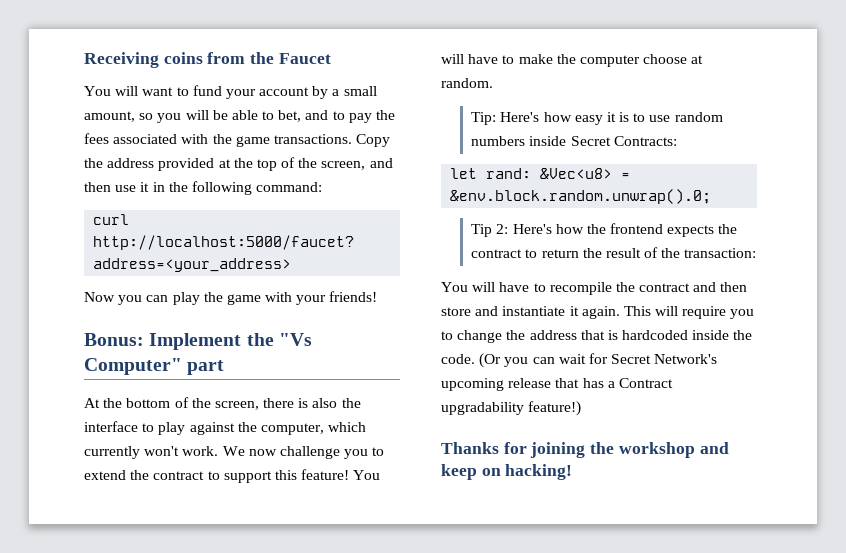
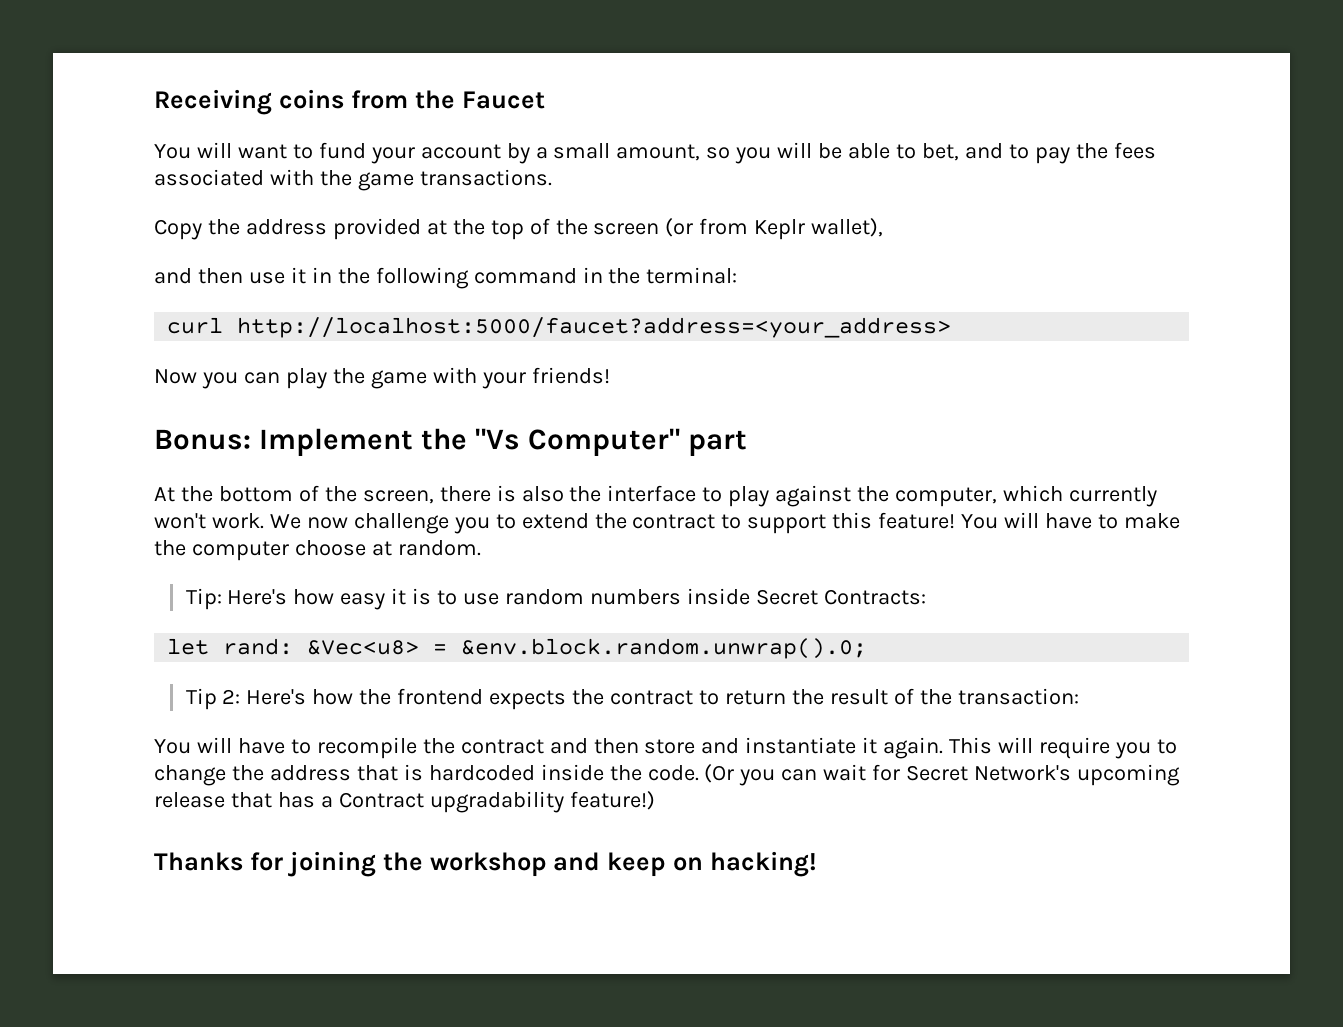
- You will want to fund your account by a small amount, so you will be able to bet, and to pay the fees associated with the game transactions. Copy the address provided at the top of the screen, and then use it in the following command:
+ You will want to fund your account by a small amount, so you will be able to bet, and to pay the fees associated with the game transactions.
+ Copy the address provided at the top of the screen (or from Keplr wallet),
+ and then use it in the following command in the terminal:

